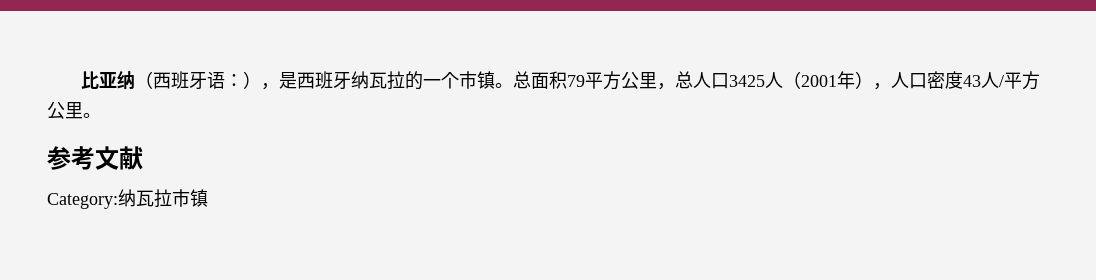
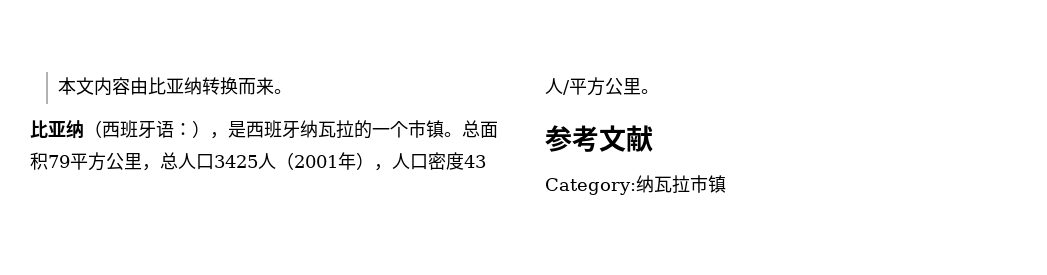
+ 本文内容由比亚纳转换而来。

